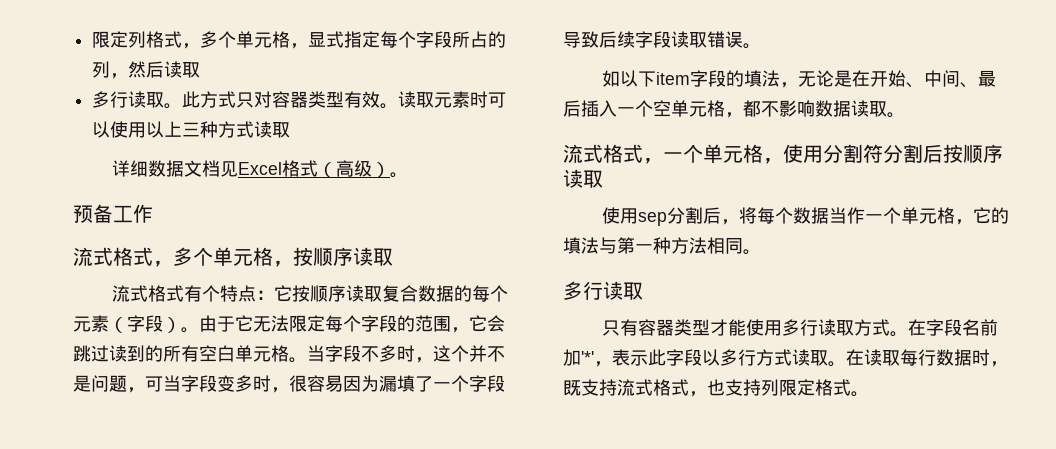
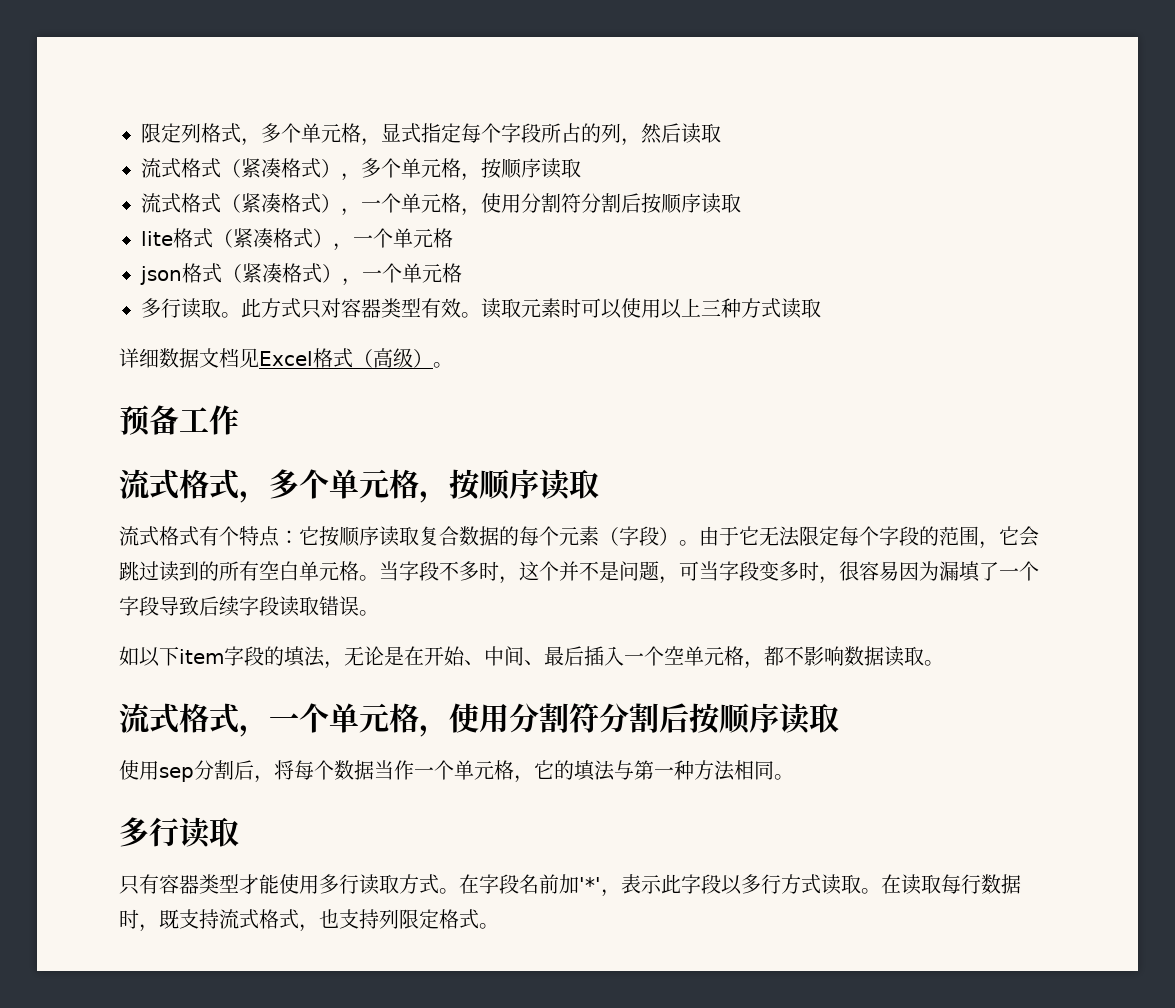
+ 流式格式（紧凑格式），多个单元格，按顺序读取
+ 流式格式（紧凑格式），一个单元格，使用分割符分割后按顺序读取
+ lite格式（紧凑格式），一个单元格
+ json格式（紧凑格式），一个单元格

